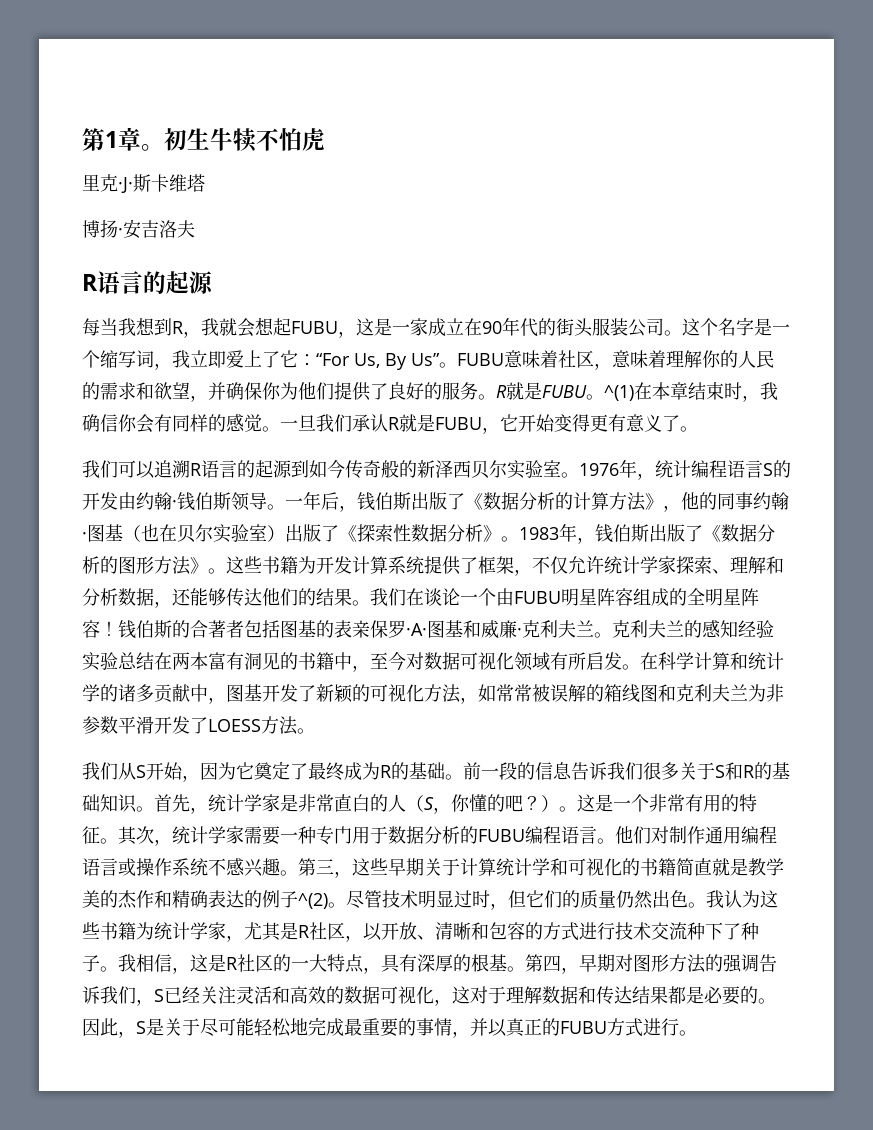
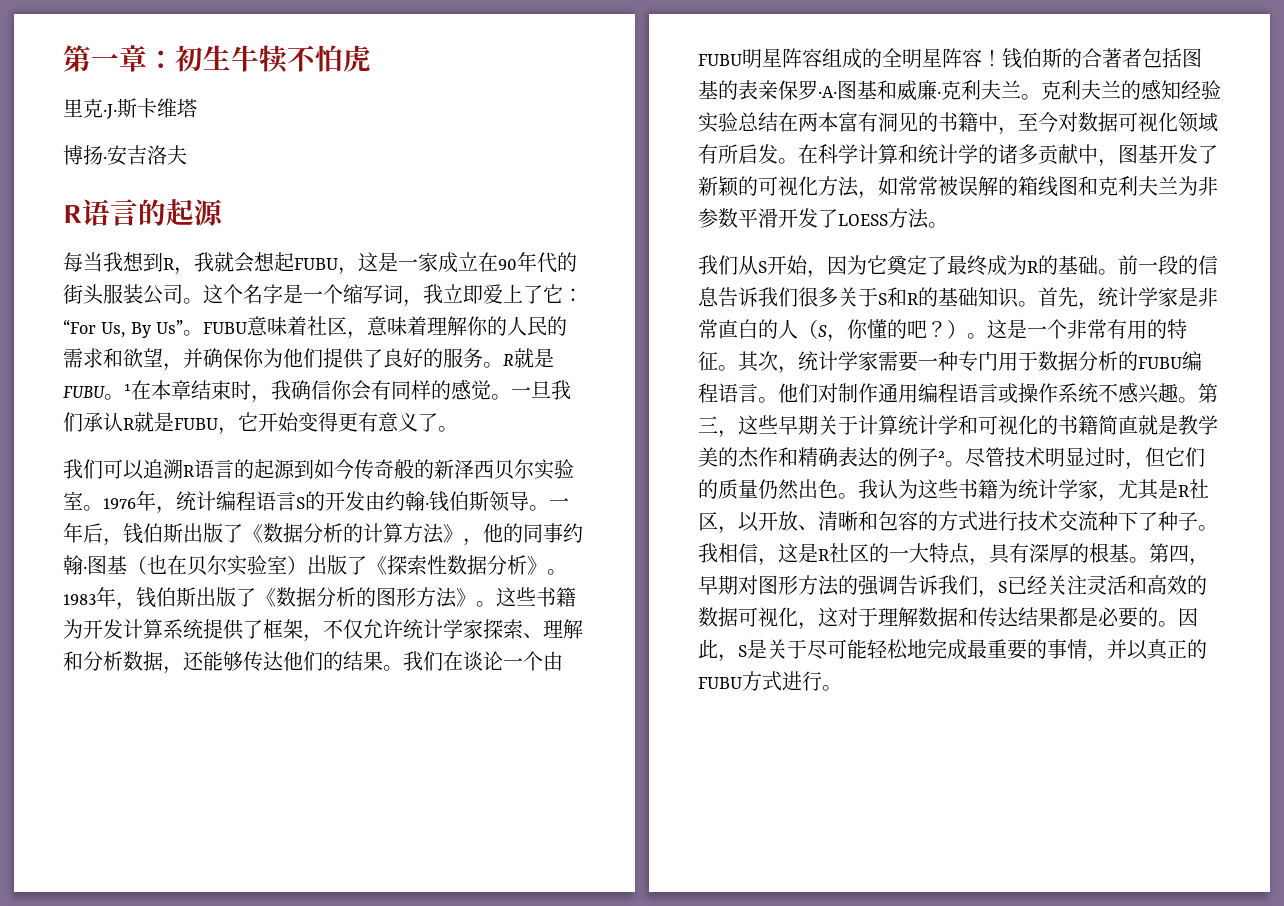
- 第1章。初生牛犊不怕虎
+ 第一章：初生牛犊不怕虎
- ^(1)在本章结束时，我确信你会有同样的感觉。
+ ¹在本章结束时，我确信你会有同样的感觉。
- 第三，这些早期关于计算统计学和可视化的书籍简直就是教学美的杰作和精确表达的例子^(2)。
+ 第三，这些早期关于计算统计学和可视化的书籍简直就是教学美的杰作和精确表达的例子²。

